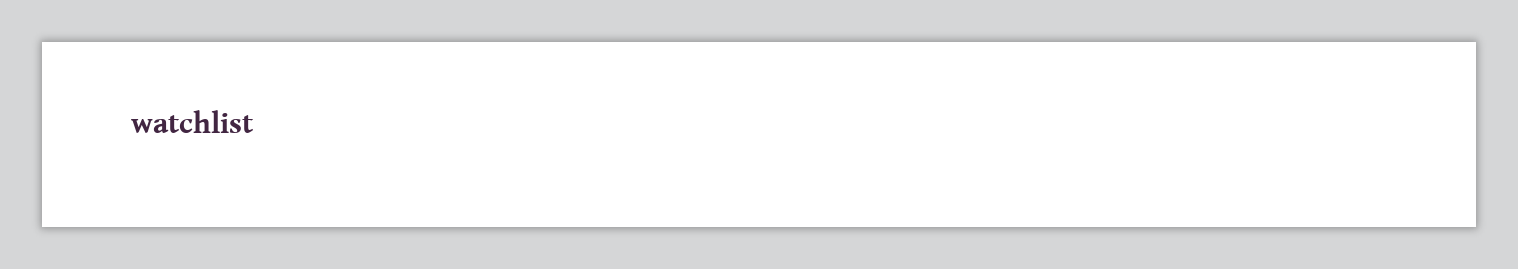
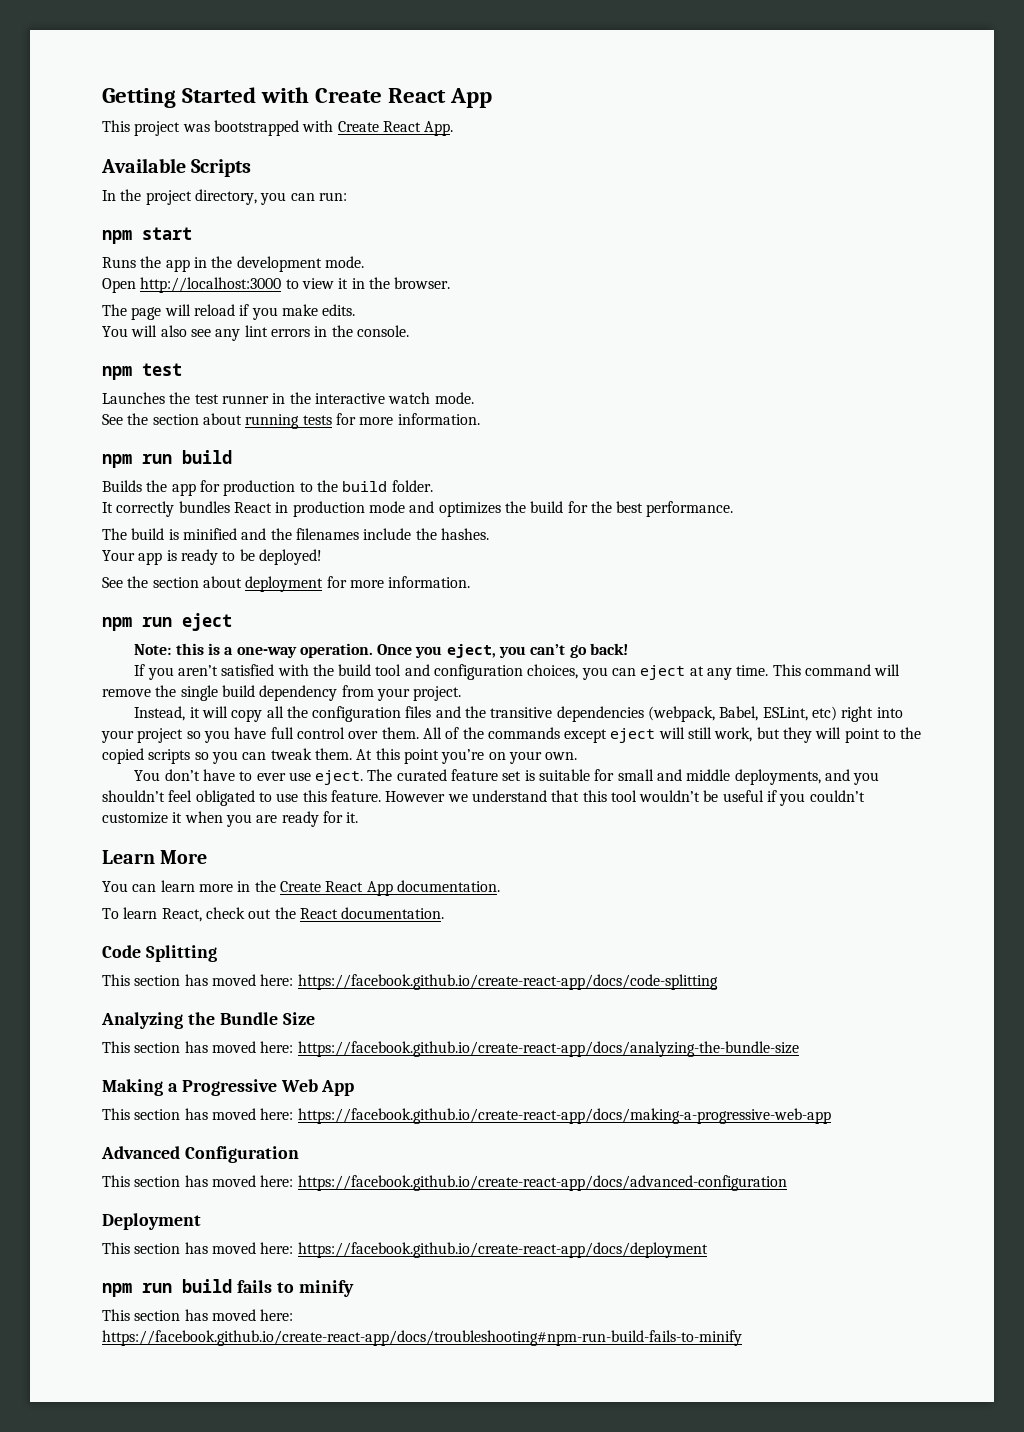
- watchlist
+ Getting Started with Create React App
+ This project was bootstrapped with Create React App.
+ Available Scripts
+ In the project directory, you can run:
+ npm start
+ Runs the app in the development mode.
+ Open http://localhost:3000 to view it in the browser.
+ The page will reload if you make edits.
+ You will also see any lint errors in the console.
+ npm test
+ Launches the test runner in the interactive watch mode.
+ See the section about running tests for more information.
+ npm run build
+ Builds the app for production to the build folder.
+ It correctly bundles React in production mode and optimizes the build for the best performance.
+ The build is minified and the filenames include the hashes.
+ Your app is ready to be deployed!
+ See the section about deployment for more information.
+ npm run eject
+ Note: this is a one-way operation. Once you eject, you can’t go back!
+ If you aren’t satisfied with the build tool and configuration choices, you can eject at any time. This command will remove the single build dependency from your project.
+ Instead, it will copy all the configuration files and the transitive dependencies (webpack, Babel, ESLint, etc) right into your project so you have full control over them. All of the commands except eject will still work, but they will point to the copied scripts so you can tweak them. At this point you’re on your own.
+ You don’t have to ever use eject. The curated feature set is suitable for small and middle deployments, and you shouldn’t feel obligated to use this feature. However we understand that this tool wouldn’t be useful if you couldn’t customize it when you are ready for it.
+ Learn More
+ You can learn more in the Create React App documentation.
+ To learn React, check out the React documentation.
+ Code Splitting
+ This section has moved here: https://facebook.github.io/create-react-app/docs/code-splitting
+ Analyzing the Bundle Size
+ This section has moved here: https://facebook.github.io/create-react-app/docs/analyzing-the-bundle-size
+ Making a Progressive Web App
+ This section has moved here: https://facebook.github.io/create-react-app/docs/making-a-progressive-web-app
+ Advanced Configuration
+ This section has moved here: https://facebook.github.io/create-react-app/docs/advanced-configuration
+ Deployment
+ This section has moved here: https://facebook.github.io/create-react-app/docs/deployment
+ npm run build fails to minify
+ This section has moved here: https://facebook.github.io/create-react-app/docs/troubleshooting#npm-run-build-fails-to-minify

